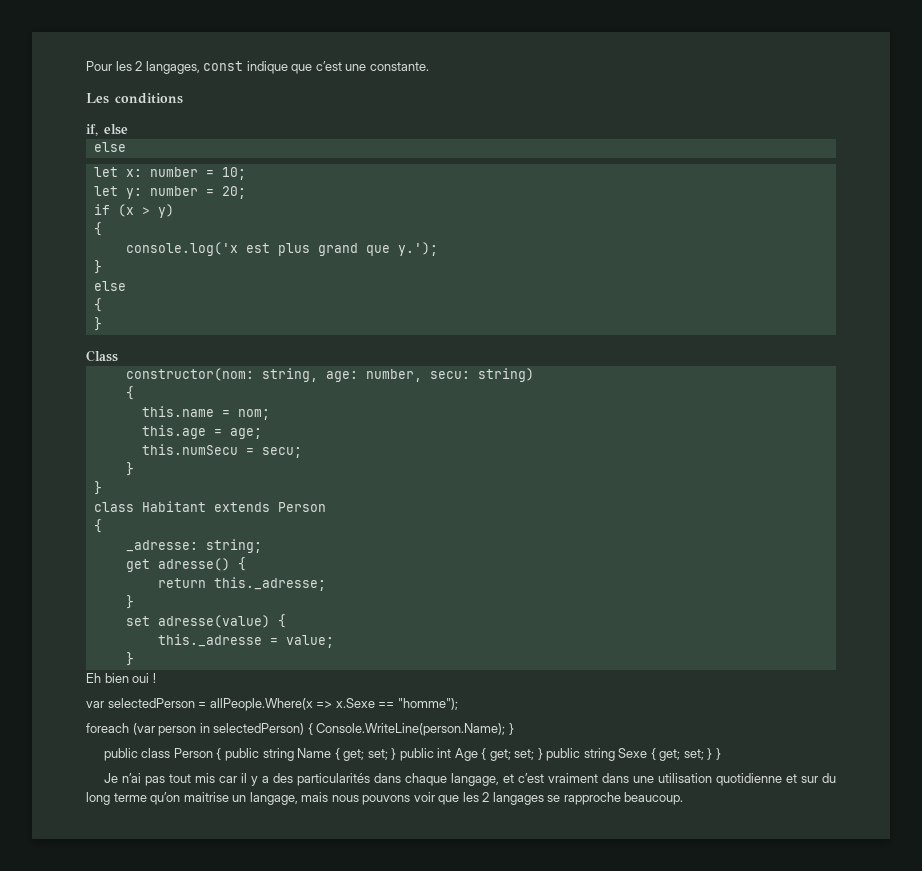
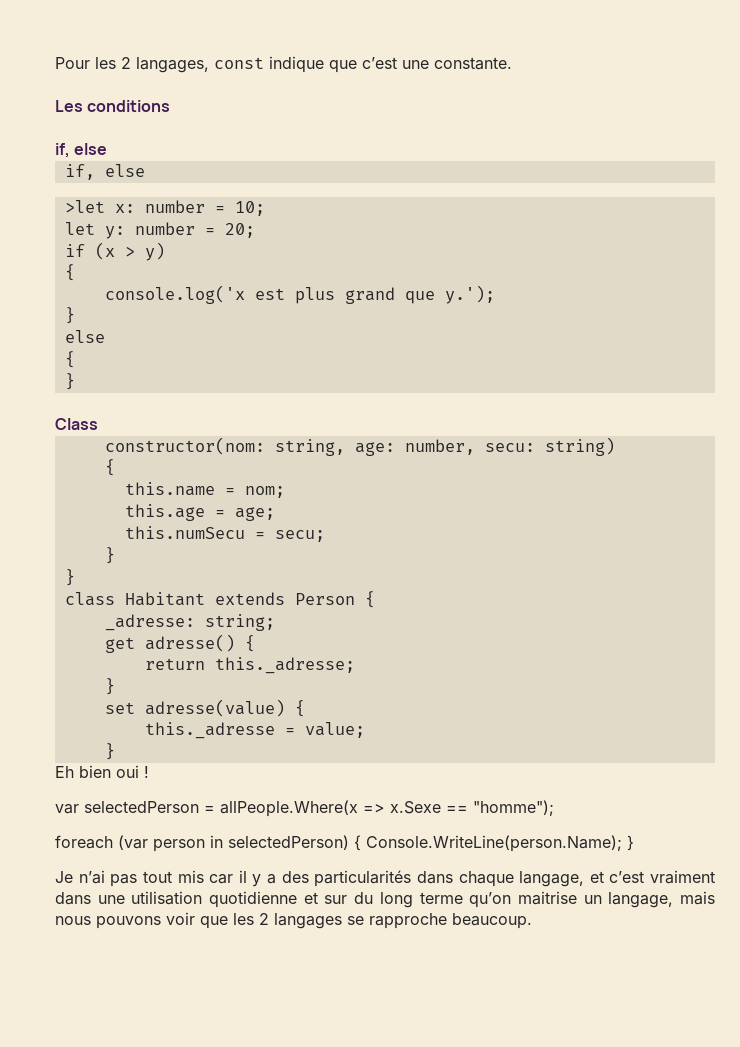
  Les conditions
  if, else
- else
- let x: number = 10;
+ if, else
+ >let x: number = 10;
- class Habitant extends Person
- {
+ class Habitant extends Person {
- public class Person { public string Name { get; set; } public int Age { get; set; } public string Sexe { get; set; } }

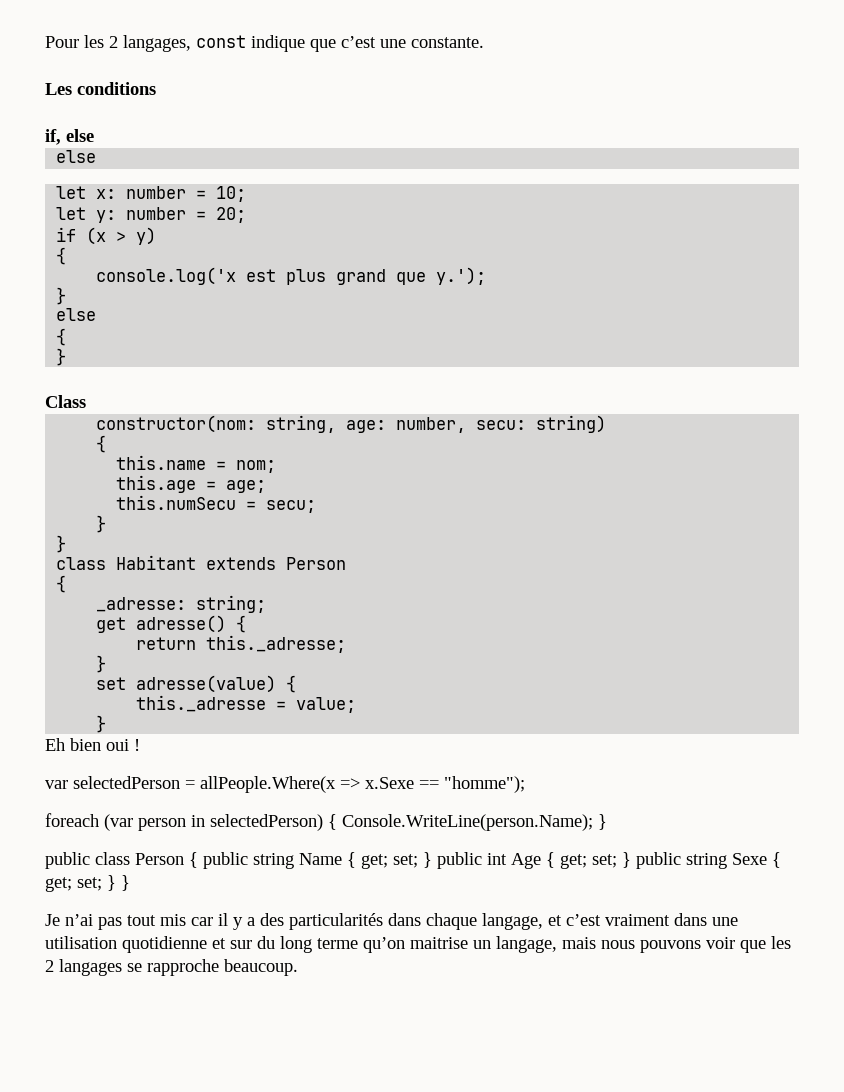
  Les conditions
  if, else
- if, else
- >let x: number = 10;
+ else
+ let x: number = 10;
- class Habitant extends Person {
+ class Habitant extends Person
+ {
+ public class Person { public string Name { get; set; } public int Age { get; set; } public string Sexe { get; set; } }

